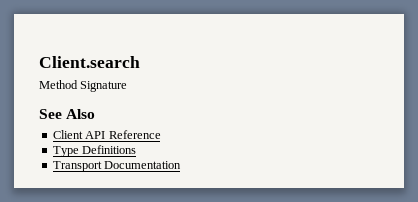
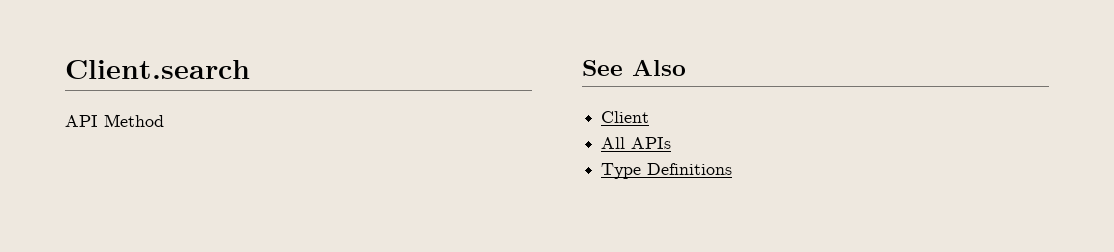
- Method Signature
+ API Method
- Client API Reference
+ Client
+ All APIs
- Transport Documentation

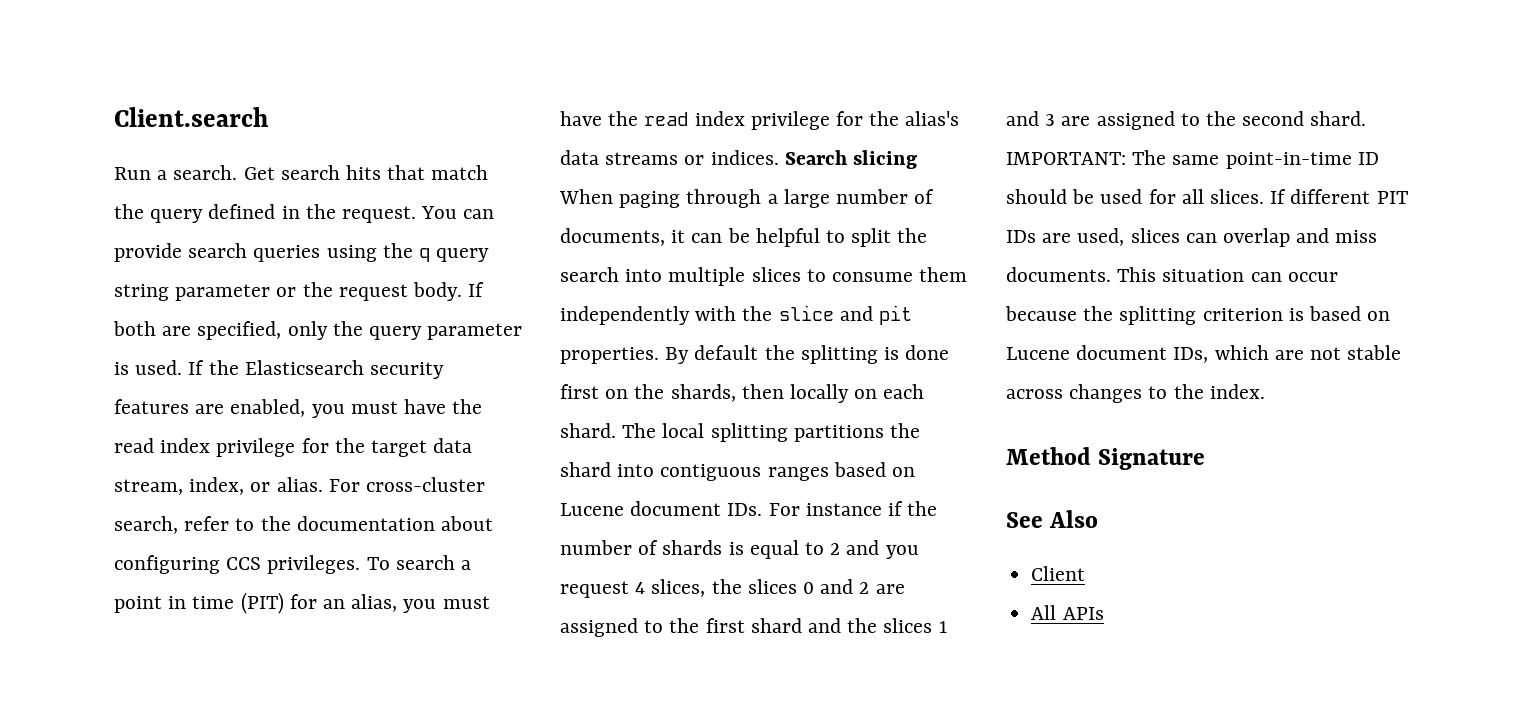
- API Method
+ Run a search. Get search hits that match the query defined in the request. You can provide search queries using the q query string parameter or the request body. If both are specified, only the query parameter is used. If the Elasticsearch security features are enabled, you must have the read index privilege for the target data stream, index, or alias. For cross-cluster search, refer to the documentation about configuring CCS privileges. To search a point in time (PIT) for an alias, you must have the read index privilege for the alias's data streams or indices. Search slicing When paging through a large number of documents, it can be helpful to split the search into multiple slices to consume them independently with the slice and pit properties. By default the splitting is done first on the shards, then locally on each shard. The local splitting partitions the shard into contiguous ranges based on Lucene document IDs. For instance if the number of shards is equal to 2 and you request 4 slices, the slices 0 and 2 are assigned to the first shard and the slices 1 and 3 are assigned to the second shard. IMPORTANT: The same point-in-time ID should be used for all slices. If different PIT IDs are used, slices can overlap and miss documents. This situation can occur because the splitting criterion is based on Lucene document IDs, which are not stable across changes to the index.
+ Method Signature
- Type Definitions

